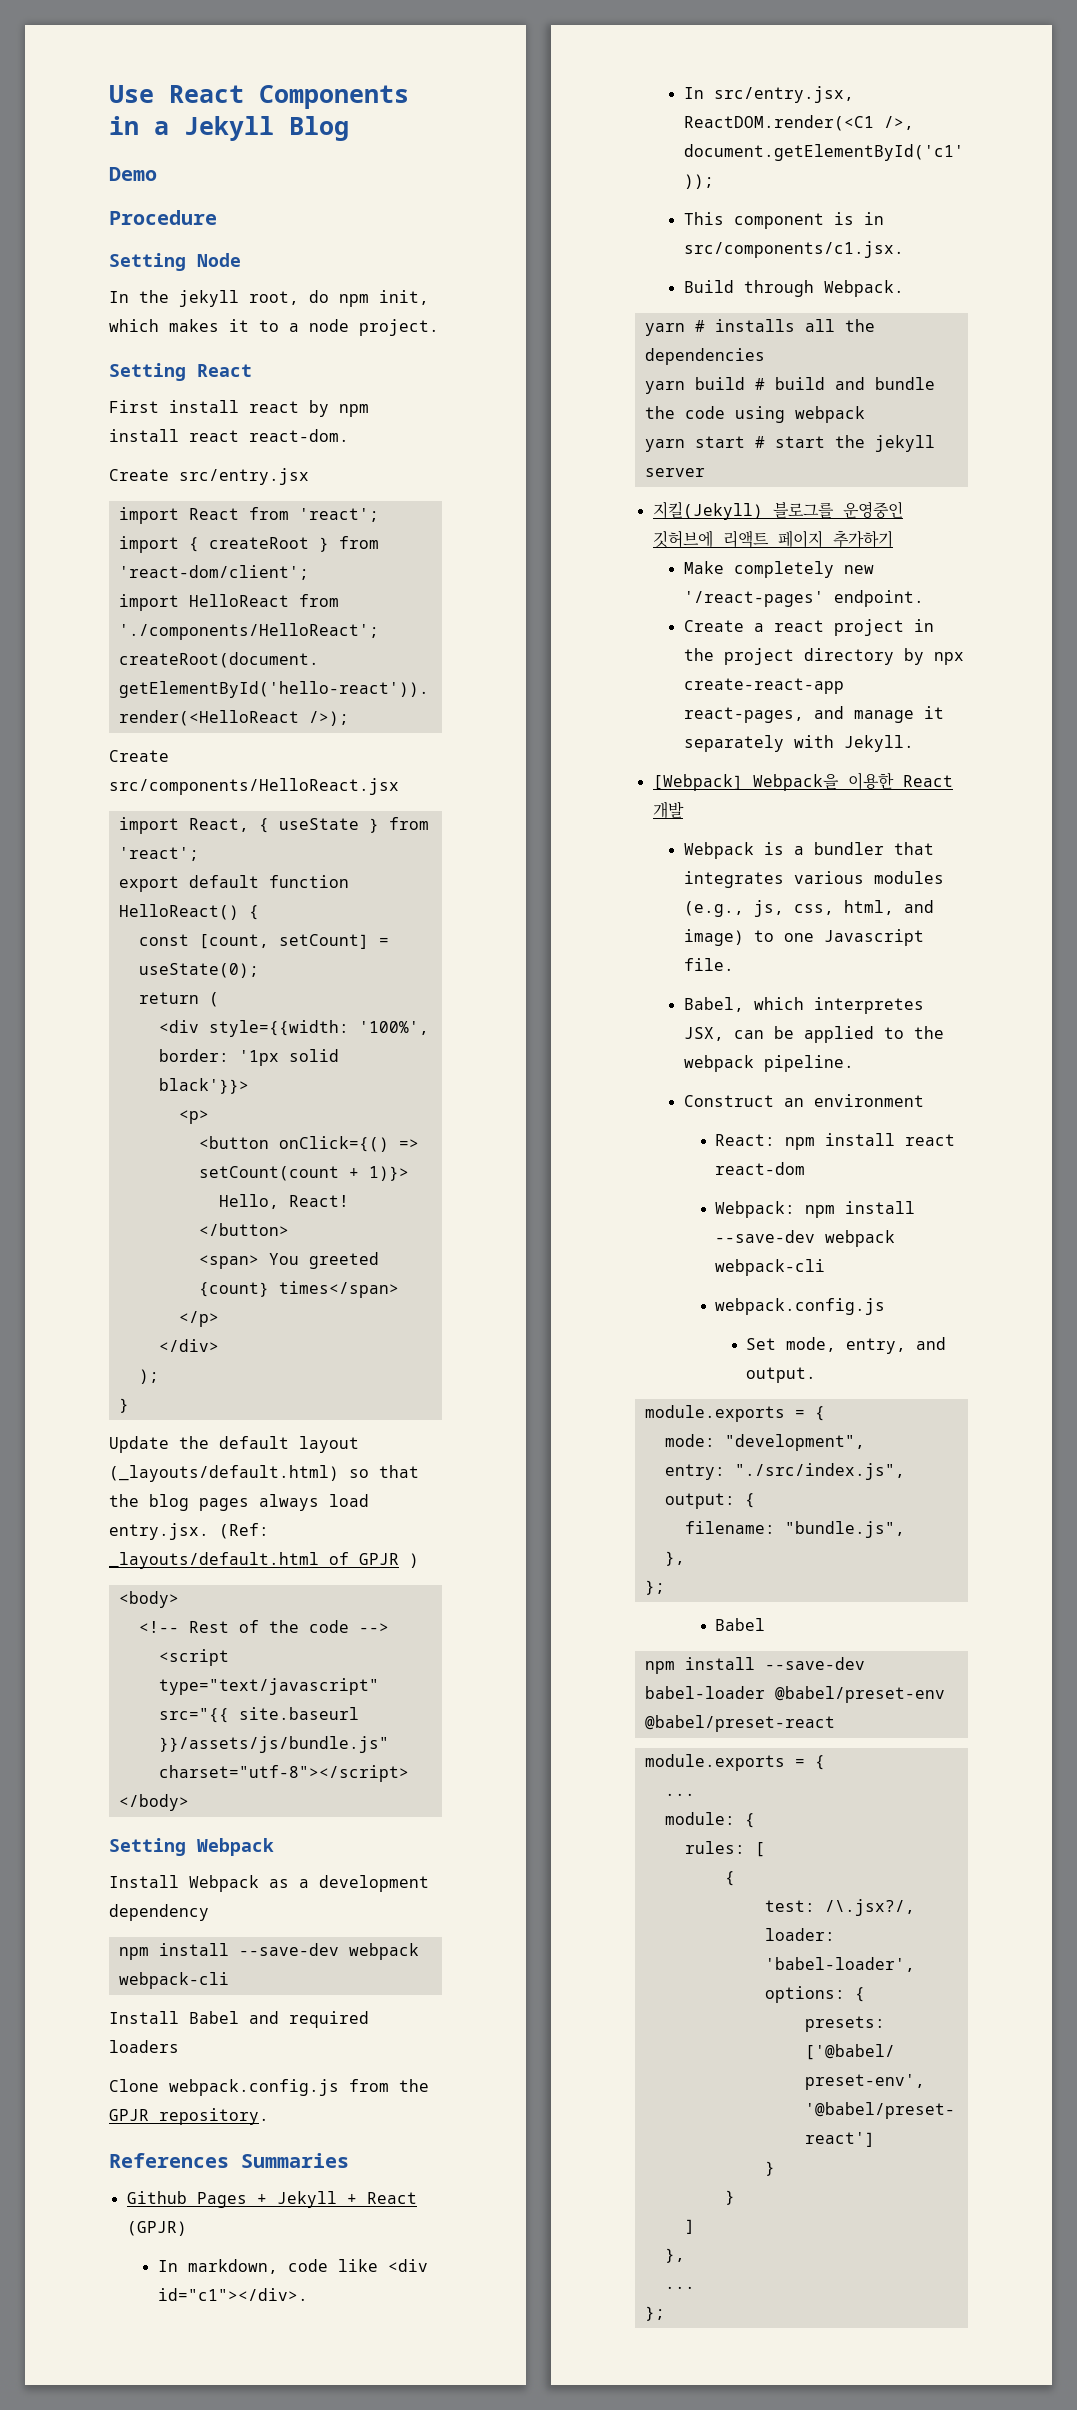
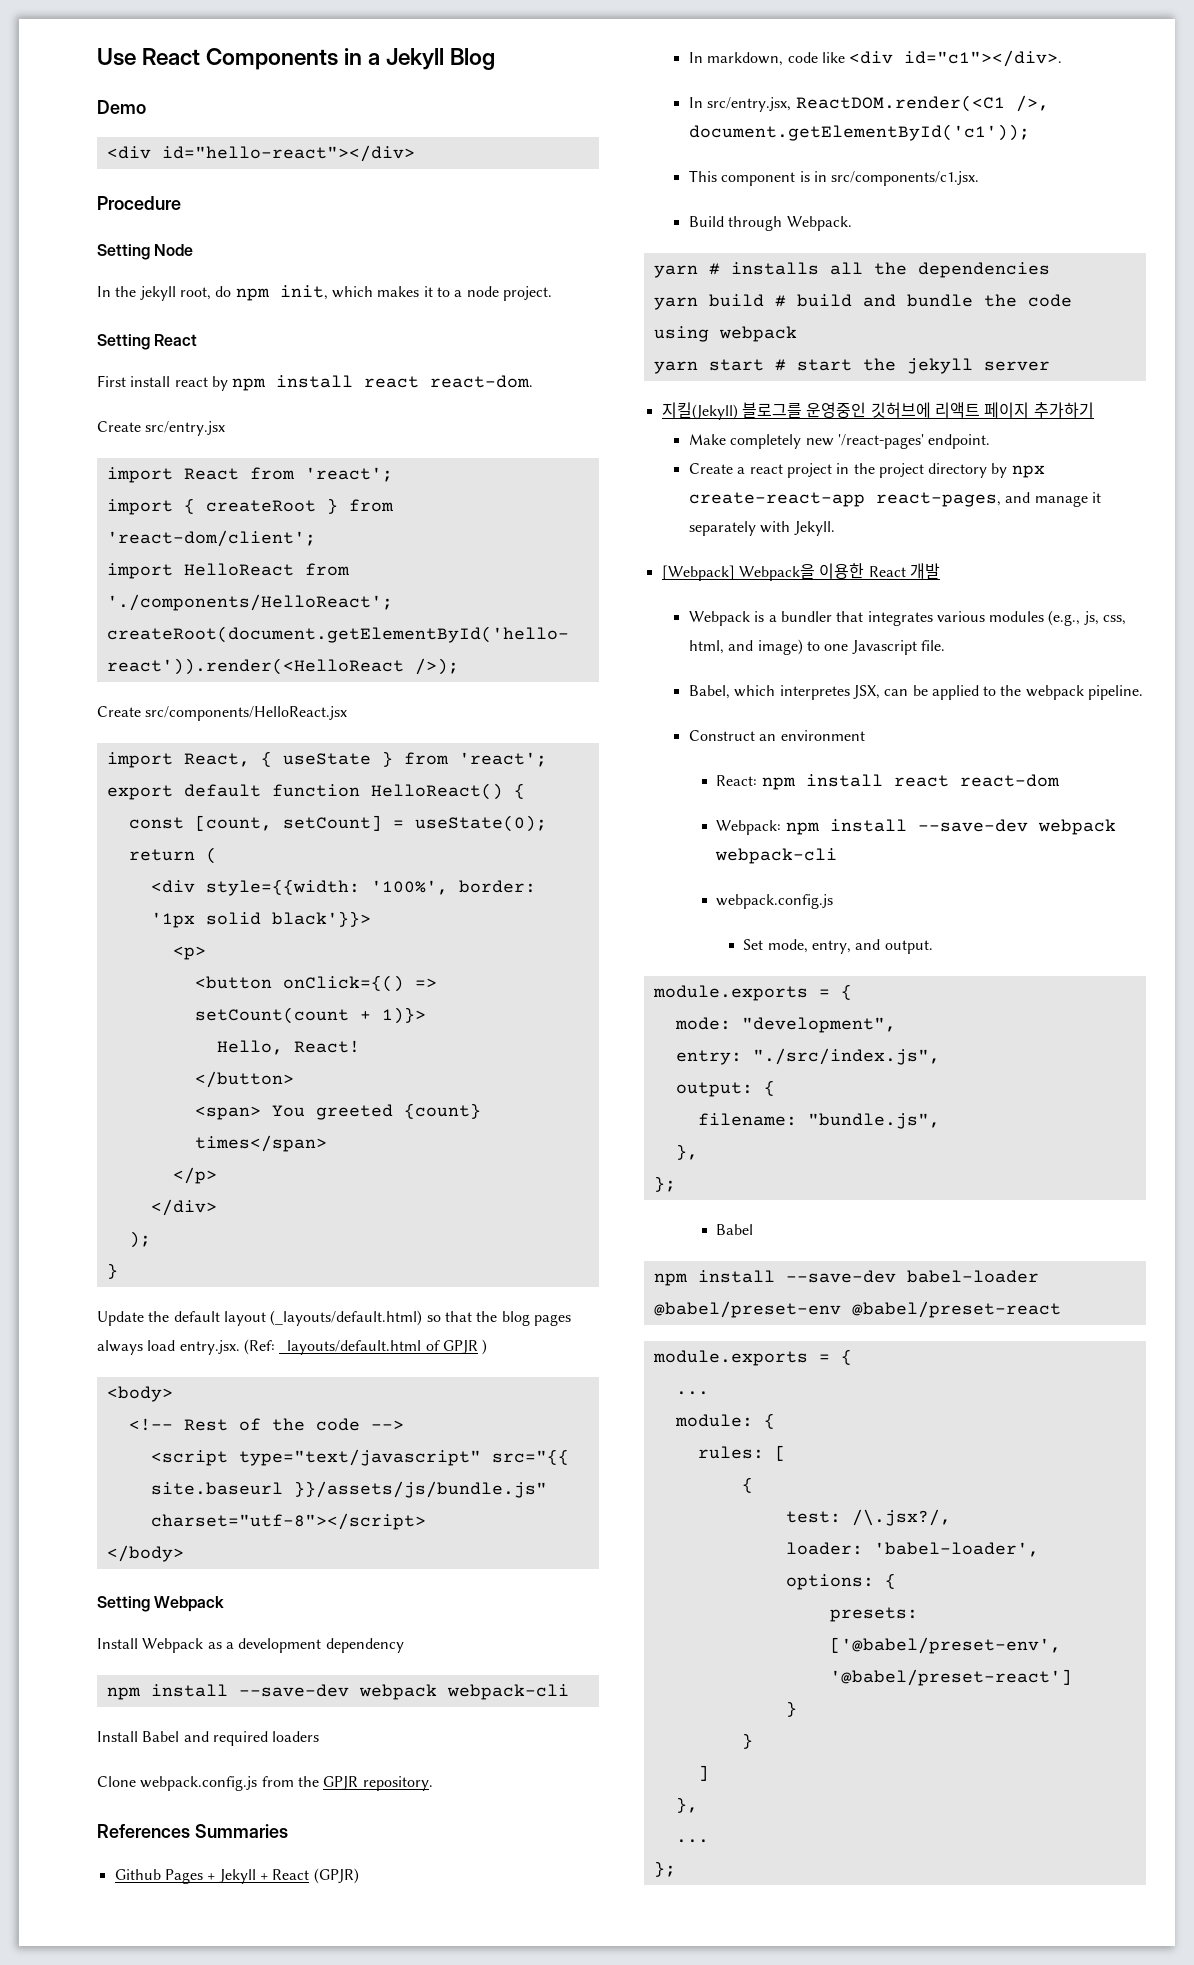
+ <div id="hello-react"></div>

